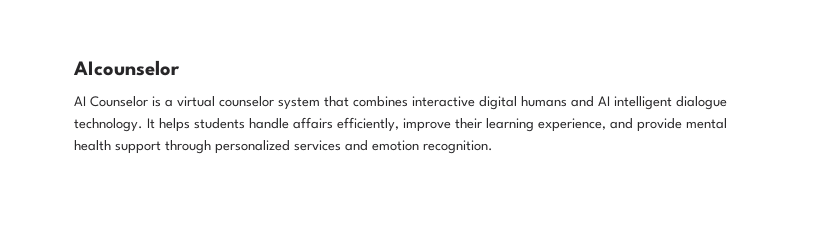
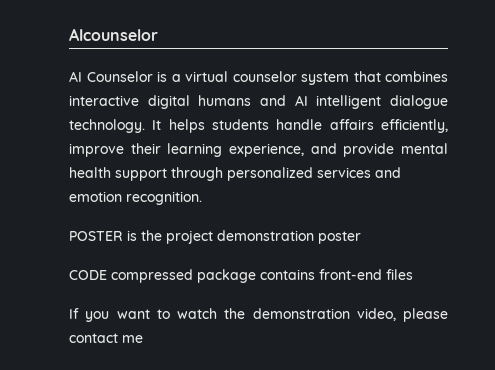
+ POSTER is the project demonstration poster
+ CODE compressed package contains front-end files
+ If you want to watch the demonstration video, please contact me

